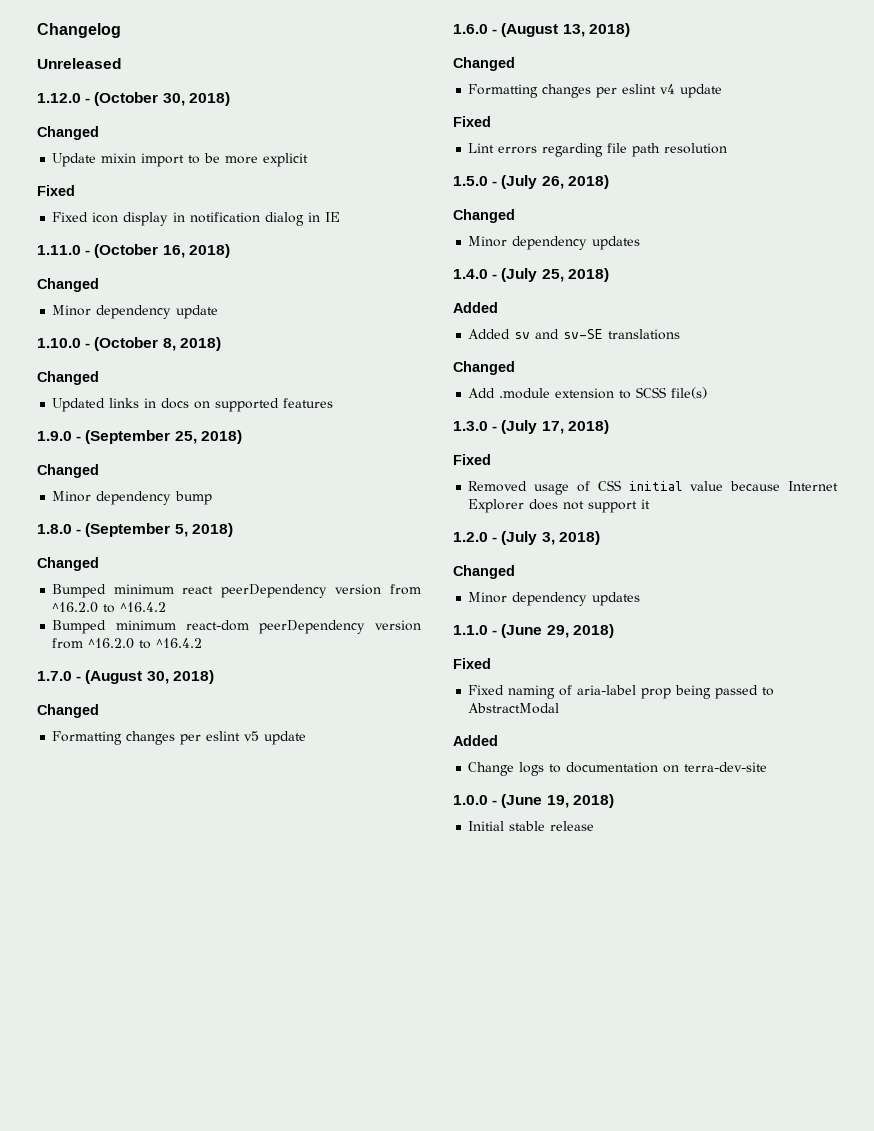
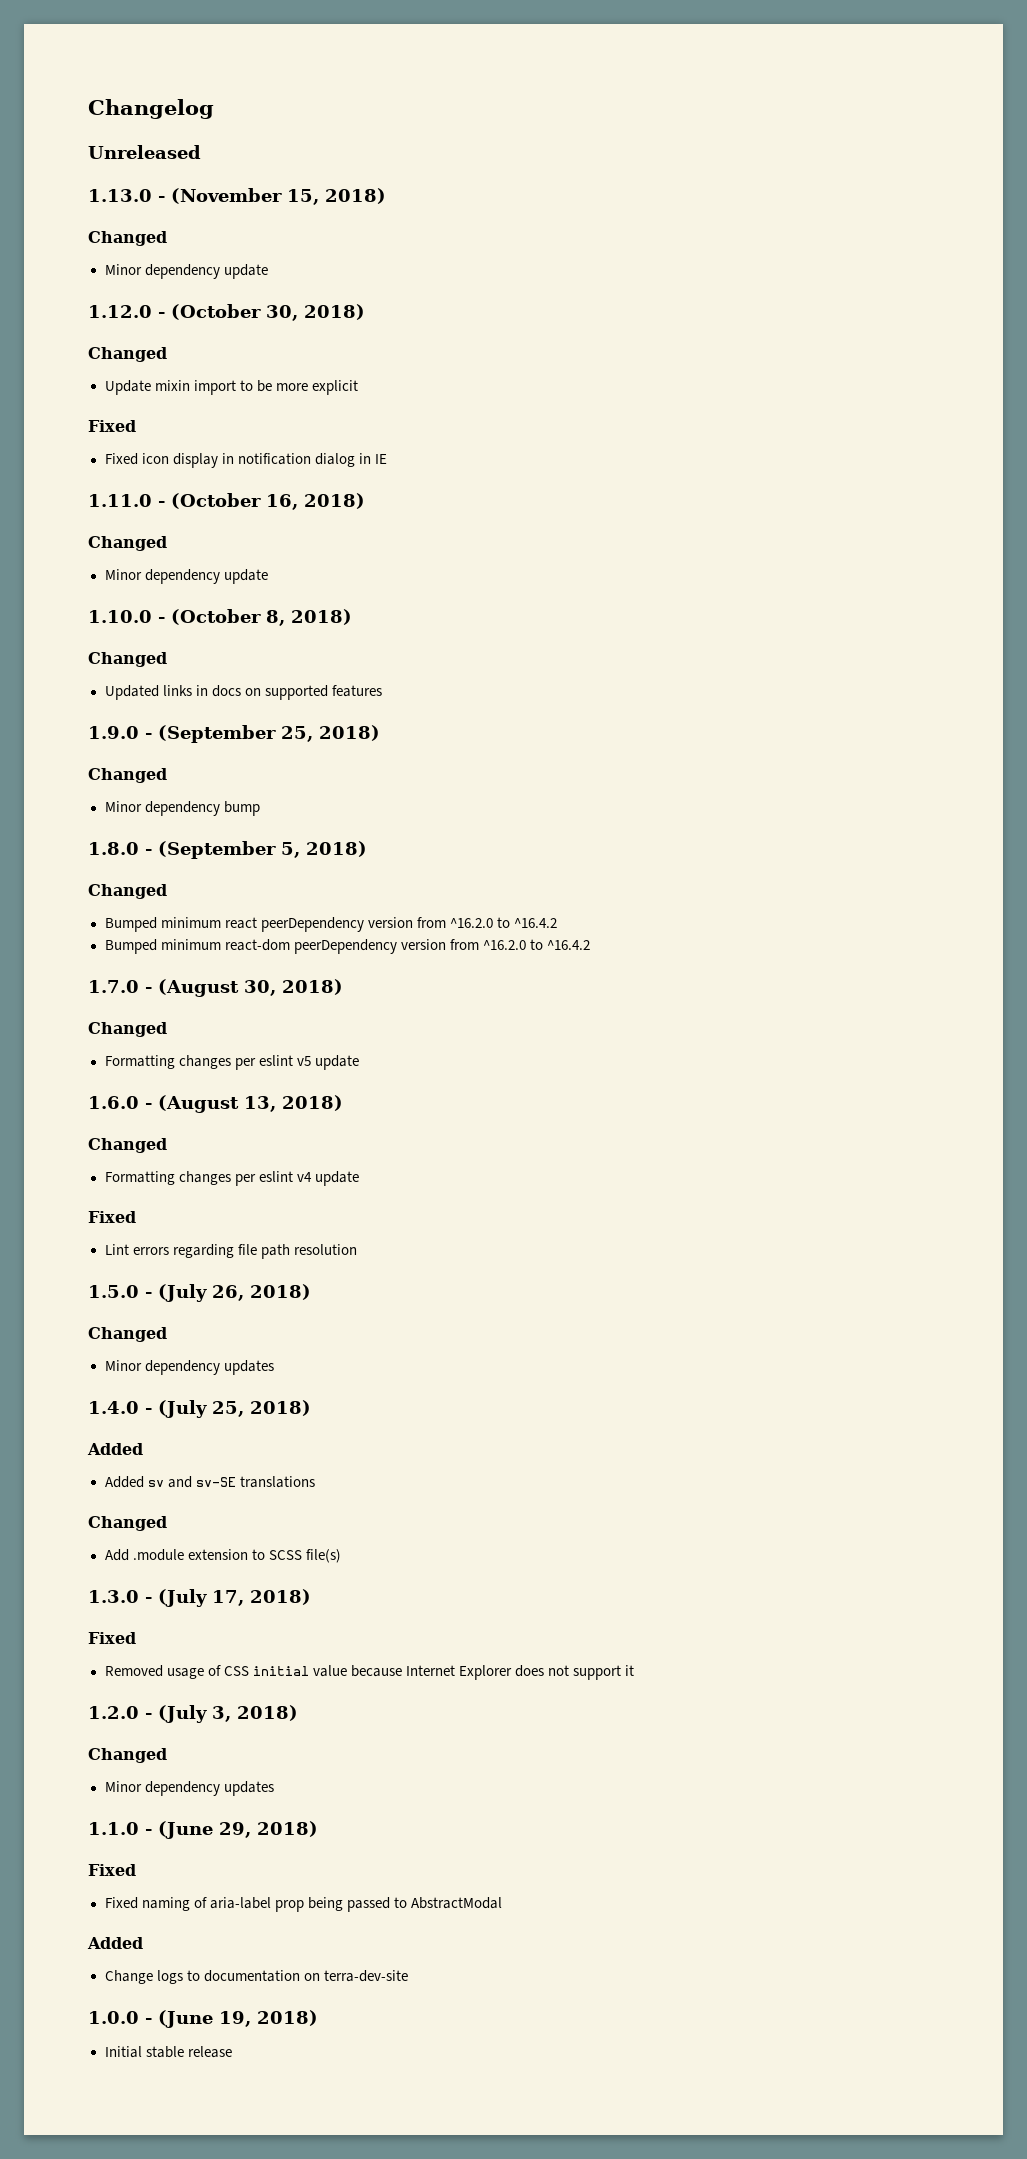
+ 1.13.0 - (November 15, 2018)
+ Changed
+ Minor dependency update

